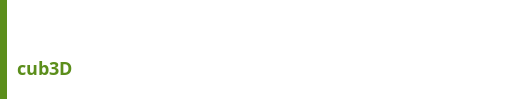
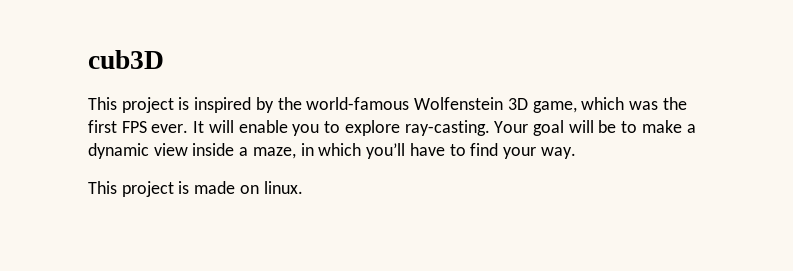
+ This project is inspired by the world-famous Wolfenstein 3D game, which was the first FPS ever. It will enable you to explore ray-casting. Your goal will be to make a dynamic view inside a maze, in which you’ll have to find your way.
+ This project is made on linux.

